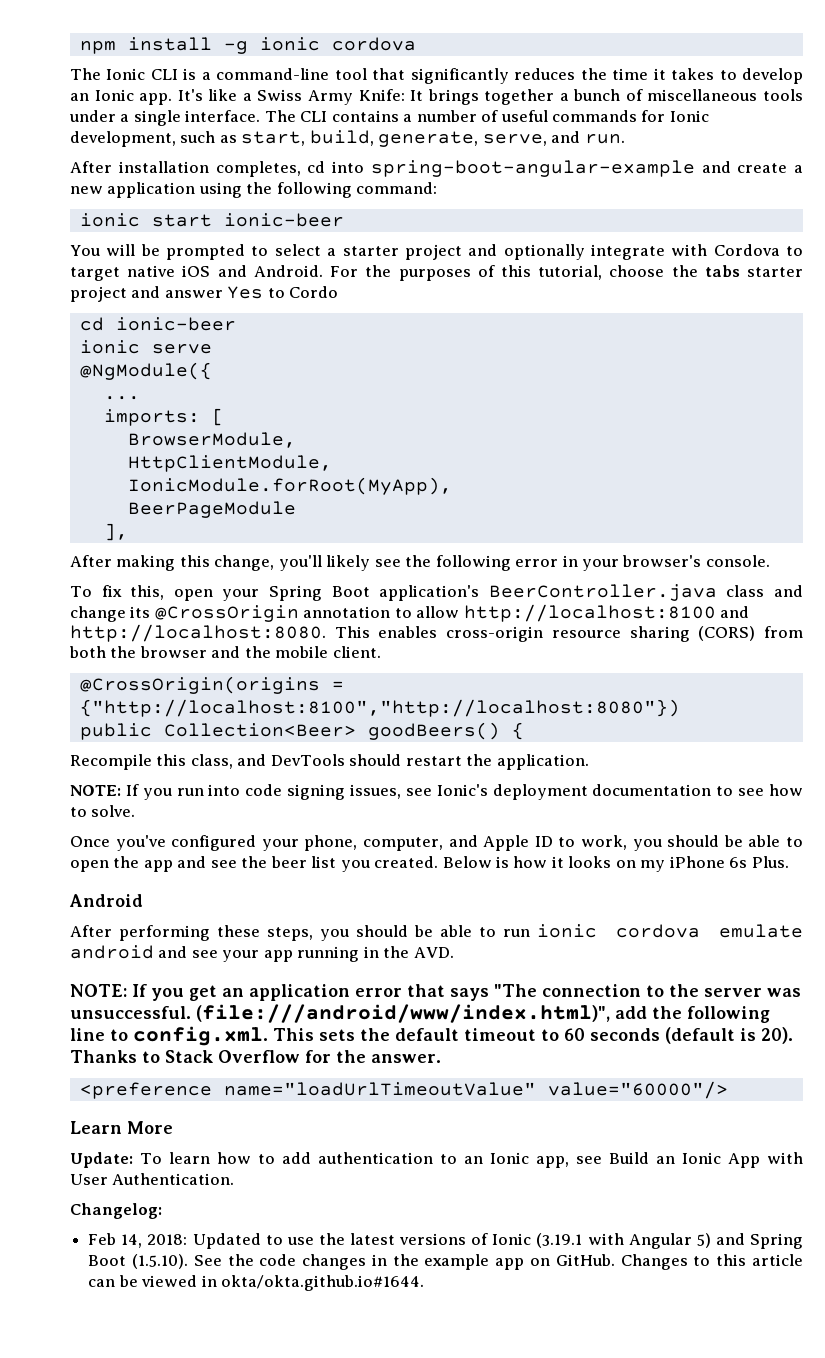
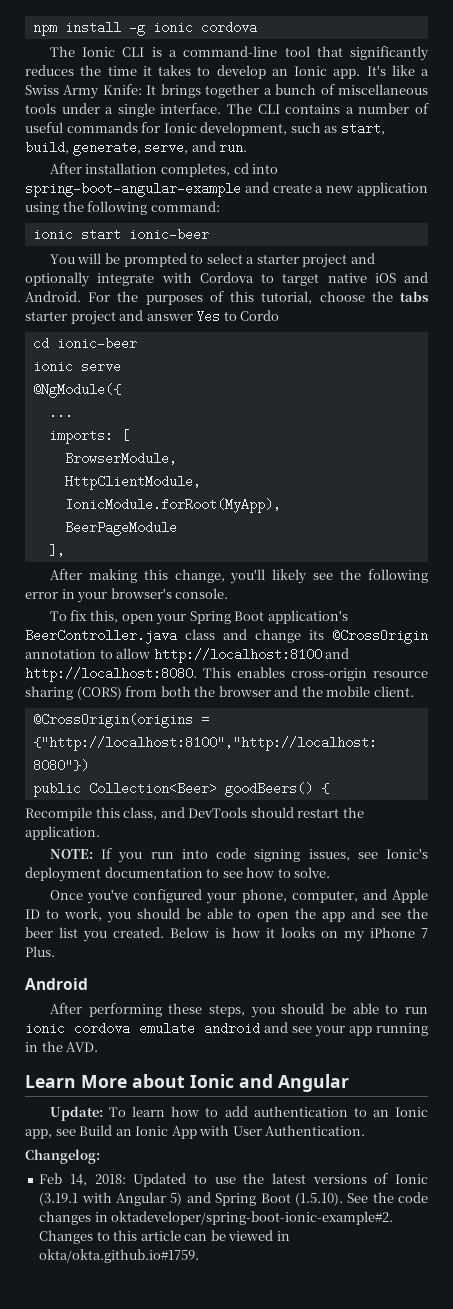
- Below is how it looks on my iPhone 6s Plus.
+ Below is how it looks on my iPhone 7 Plus.
- NOTE: If you get an application error that says "The connection to the server was unsuccessful. (file:///android/www/index.html)", add the following line to config.xml. This sets the default timeout to 60 seconds (default is 20). Thanks to Stack Overflow for the answer.
- <preference name="loadUrlTimeoutValue" value="60000"/>
- Learn More
+ Learn More about Ionic and Angular
- Feb 14, 2018: Updated to use the latest versions of Ionic (3.19.1 with Angular 5) and Spring Boot (1.5.10). See the code changes in the example app on GitHub.
+ Feb 14, 2018: Updated to use the latest versions of Ionic (3.19.1 with Angular 5) and Spring Boot (1.5.10). See the code changes in oktadeveloper/spring-boot-ionic-example#2.
- Changes to this article can be viewed in okta/okta.github.io#1644.
+ Changes to this article can be viewed in okta/okta.github.io#1759.

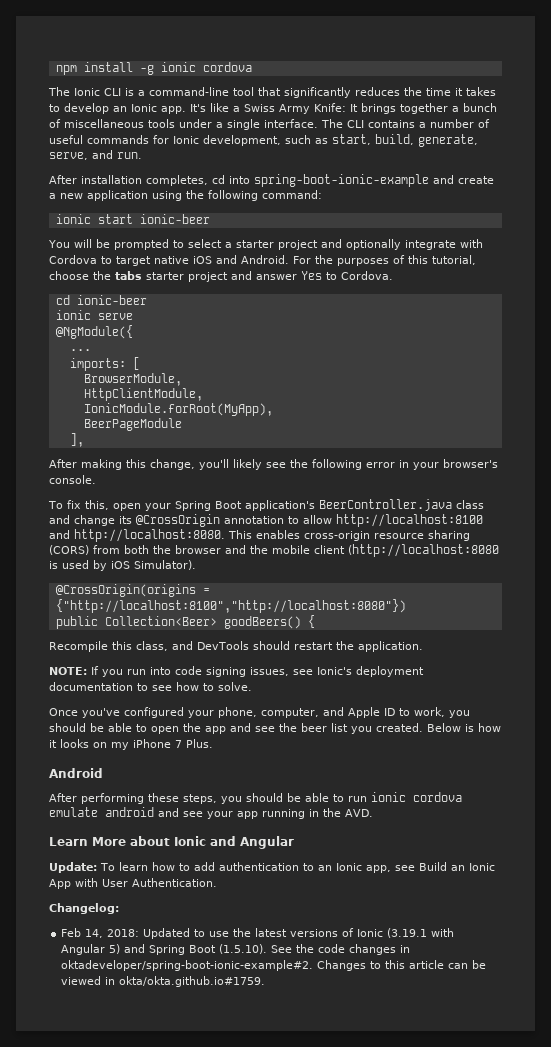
- After installation completes, cd into spring-boot-angular-example and create a new application using the following command:
+ After installation completes, cd into spring-boot-ionic-example and create a new application using the following command:
- For the purposes of this tutorial, choose the tabs starter project and answer Yes to Cordo
+ For the purposes of this tutorial, choose the tabs starter project and answer Yes to Cordova.
- This enables cross-origin resource sharing (CORS) from both the browser and the mobile client.
+ This enables cross-origin resource sharing (CORS) from both the browser and the mobile client (http://localhost:8080 is used by iOS Simulator).

